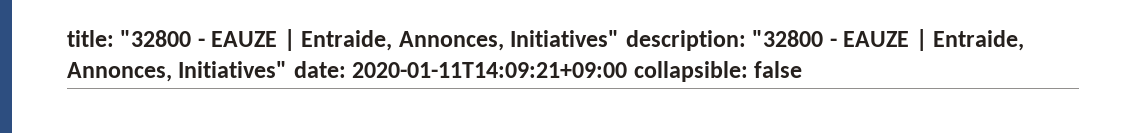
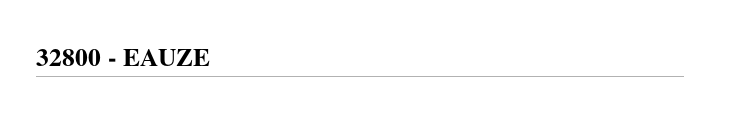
- title: "32800 - EAUZE | Entraide, Annonces, Initiatives" description: "32800 - EAUZE | Entraide, Annonces, Initiatives" date: 2020-01-11T14:09:21+09:00 collapsible: false
+ 32800 - EAUZE

